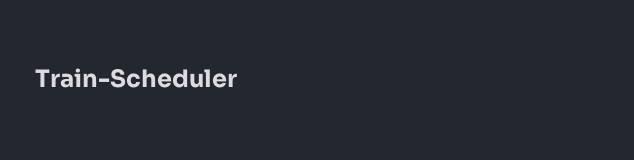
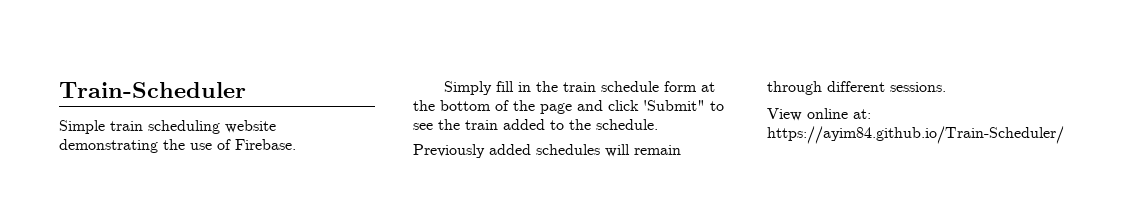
+ Simple train scheduling website demonstrating the use of Firebase.
+ Simply fill in the train schedule form at the bottom of the page and click 'Submit" to see the train added to the schedule.
+ Previously added schedules will remain through different sessions.
+ View online at: https://ayim84.github.io/Train-Scheduler/

